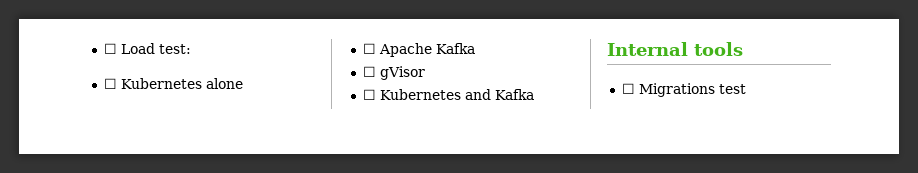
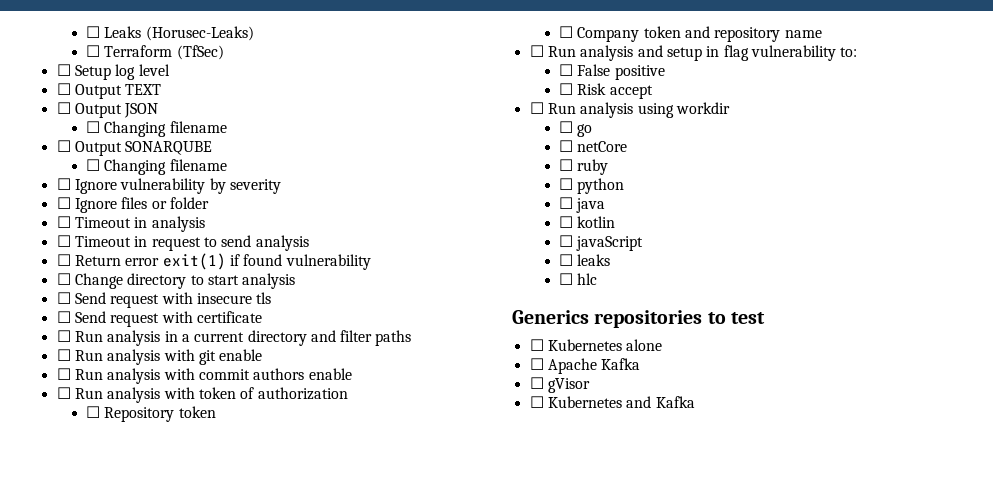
- ☐ Load test:
+ ☐ Leaks (Horusec-Leaks)
+ ☐ Terraform (TfSec)
+ ☐ Setup log level
+ ☐ Output TEXT
+ ☐ Output JSON
+ ☐ Changing filename
+ ☐ Output SONARQUBE
+ ☐ Changing filename
+ ☐ Ignore vulnerability by severity
+ ☐ Ignore files or folder
+ ☐ Timeout in analysis
+ ☐ Timeout in request to send analysis
+ ☐ Return error exit(1) if found vulnerability
+ ☐ Change directory to start analysis
+ ☐ Send request with insecure tls
+ ☐ Send request with certificate
+ ☐ Run analysis in a current directory and filter paths
+ ☐ Run analysis with git enable
+ ☐ Run analysis with commit authors enable
+ ☐ Run analysis with token of authorization
+ ☐ Repository token
+ ☐ Company token and repository name
+ ☐ Run analysis and setup in flag vulnerability to:
+ ☐ False positive
+ ☐ Risk accept
+ ☐ Run analysis using workdir
+ ☐ go
+ ☐ netCore
+ ☐ ruby
+ ☐ python
+ ☐ java
+ ☐ kotlin
+ ☐ javaScript
+ ☐ leaks
+ ☐ hlc
+ Generics repositories to test
- Internal tools
- ☐ Migrations test

